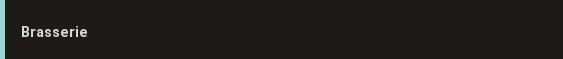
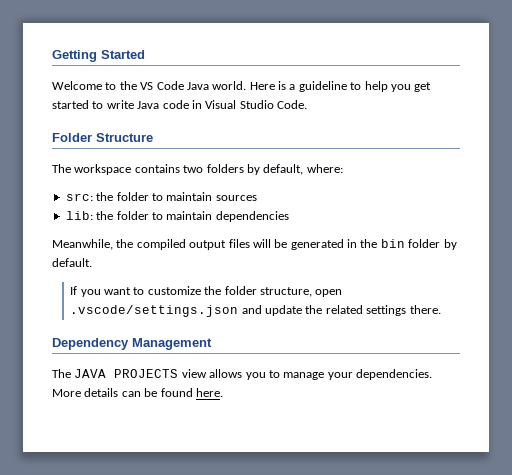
- Brasserie
+ Getting Started
+ Welcome to the VS Code Java world. Here is a guideline to help you get started to write Java code in Visual Studio Code.
+ Folder Structure
+ The workspace contains two folders by default, where:
+ src: the folder to maintain sources
+ lib: the folder to maintain dependencies
+ Meanwhile, the compiled output files will be generated in the bin folder by default.
+ If you want to customize the folder structure, open .vscode/settings.json and update the related settings there.
+ Dependency Management
+ The JAVA PROJECTS view allows you to manage your dependencies. More details can be found here.

